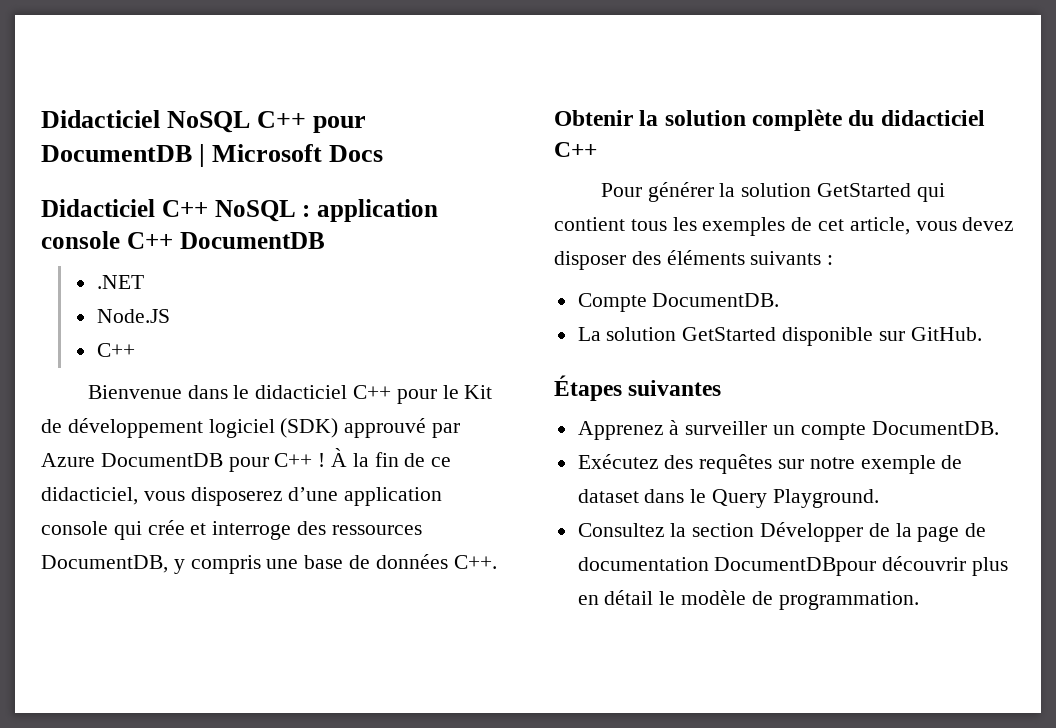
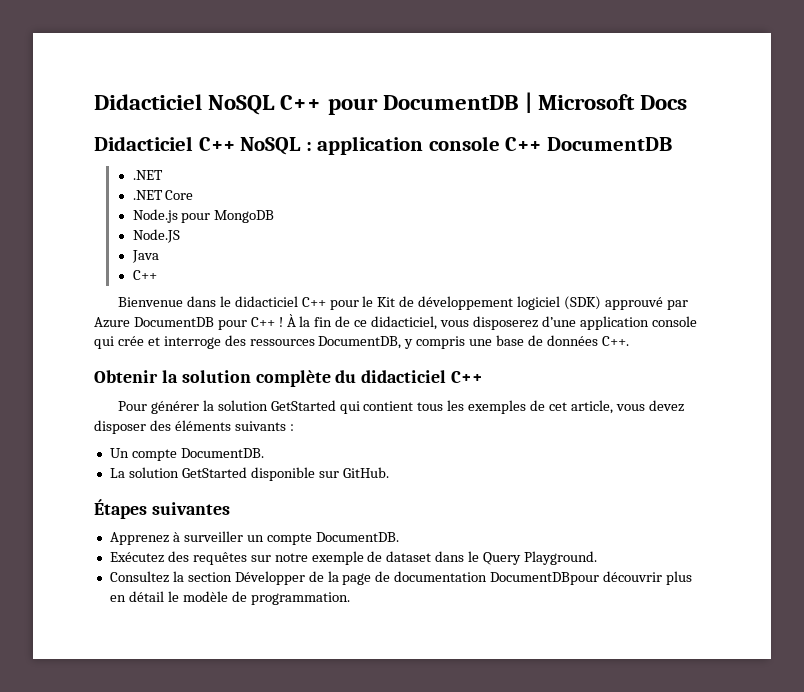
+ .NET Core
+ Node.js pour MongoDB
+ Java
- Compte DocumentDB.
+ Un compte DocumentDB.

